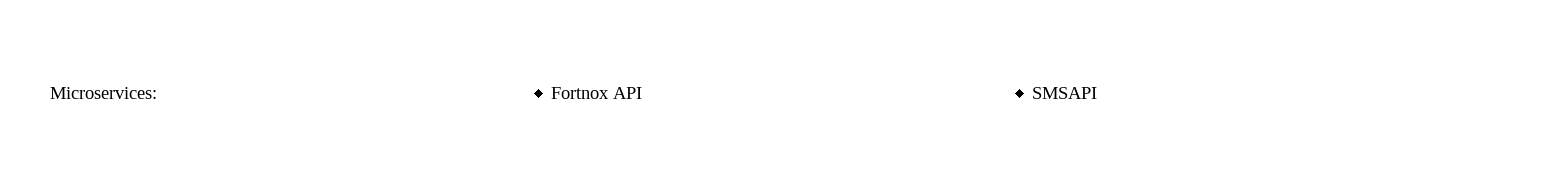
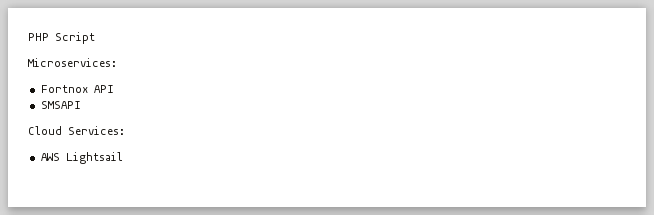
+ PHP Script
+ Cloud Services:
+ AWS Lightsail

